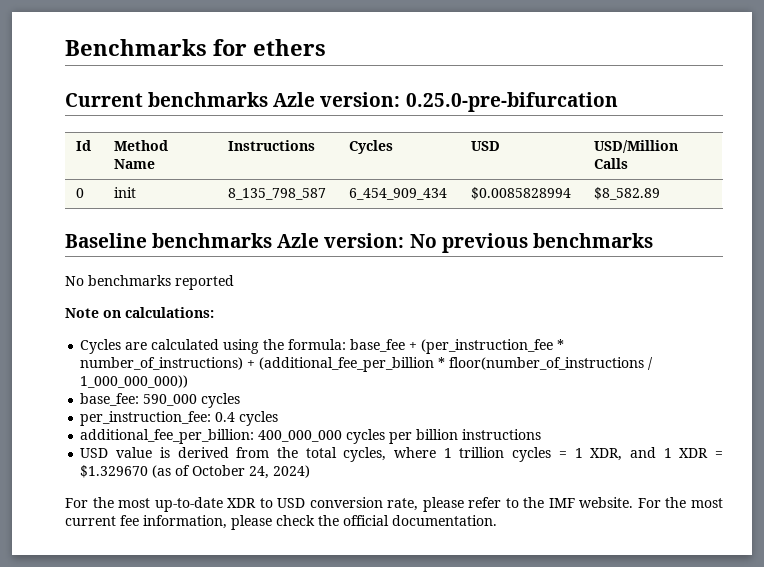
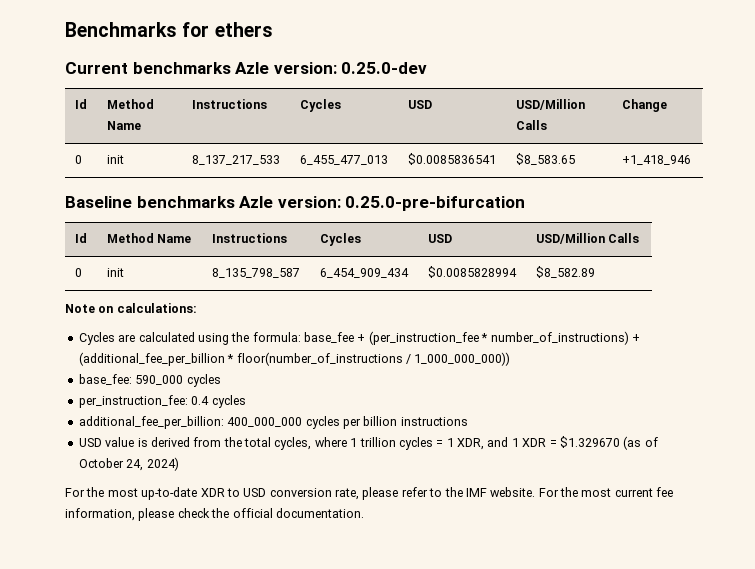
- Current benchmarks Azle version: 0.25.0-pre-bifurcation
+ Current benchmarks Azle version: 0.25.0-dev
+ Id | Method Name | Instructions | Cycles | USD | USD/Million Calls | Change
+ 0 | init | 8_137_217_533 | 6_455_477_013 | $0.0085836541 | $8_583.65 | +1_418_946
+ Baseline benchmarks Azle version: 0.25.0-pre-bifurcation
- Baseline benchmarks Azle version: No previous benchmarks
- No benchmarks reported

